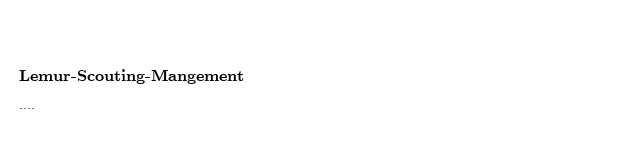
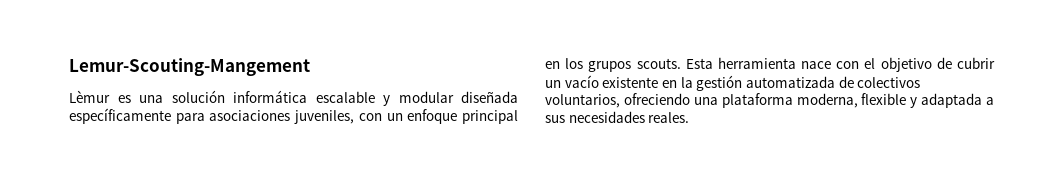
- ....
+ Lèmur es una solución informática escalable y modular diseñada específicamente para asociaciones juveniles, con un enfoque principal en los grupos scouts. Esta herramienta nace con el objetivo de cubrir un vacío existente en la gestión automatizada de colectivos voluntarios, ofreciendo una plataforma moderna, flexible y adaptada a sus necesidades reales.

